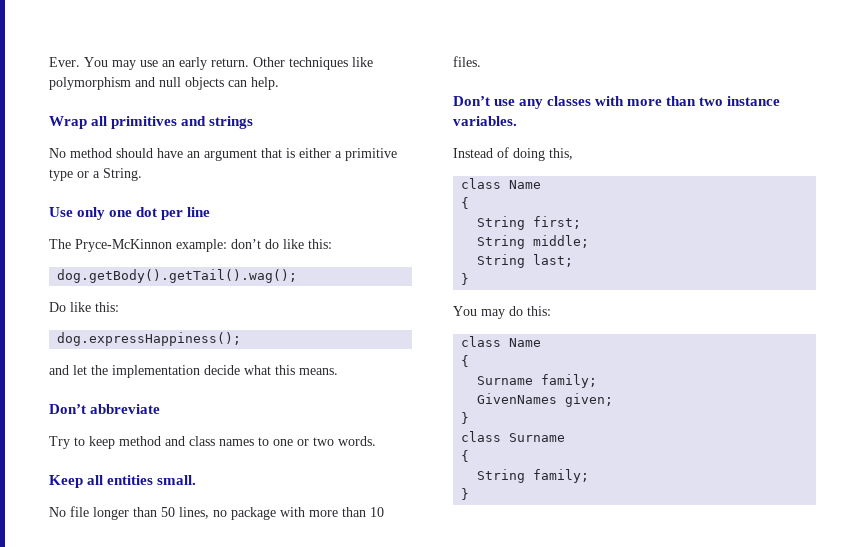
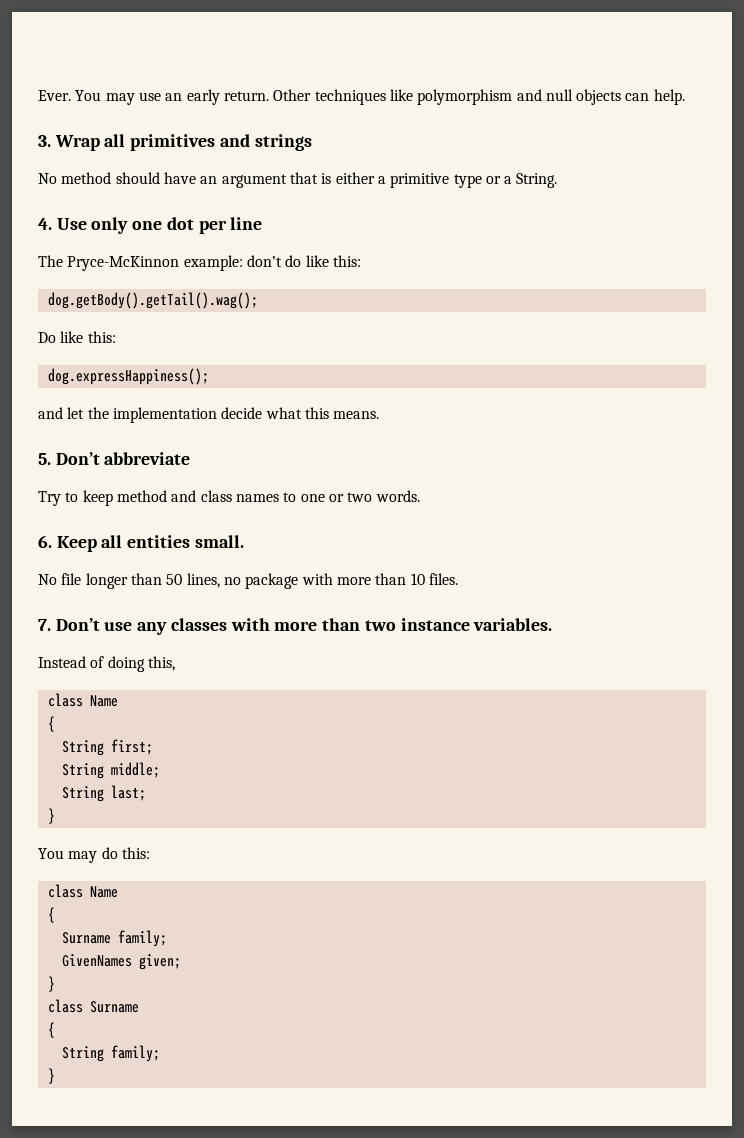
- Wrap all primitives and strings
+ 3. Wrap all primitives and strings
- Use only one dot per line
+ 4. Use only one dot per line
- Don’t abbreviate
+ 5. Don’t abbreviate
- Keep all entities small.
+ 6. Keep all entities small.
- Don’t use any classes with more than two instance variables.
+ 7. Don’t use any classes with more than two instance variables.

